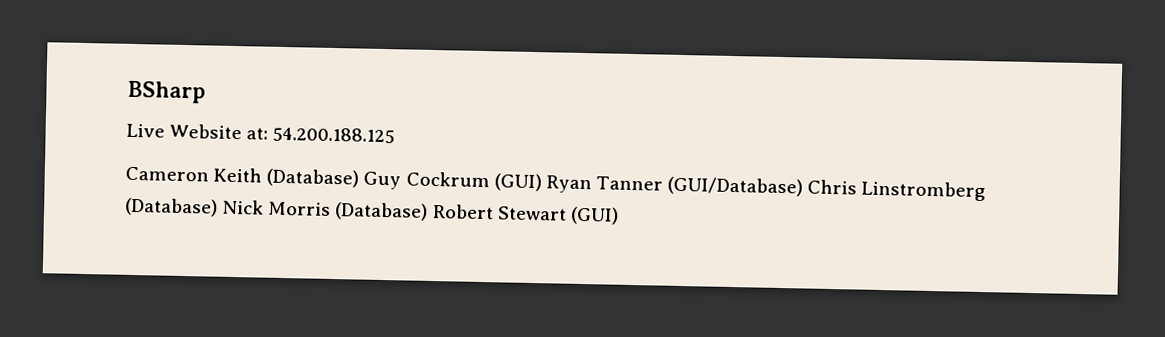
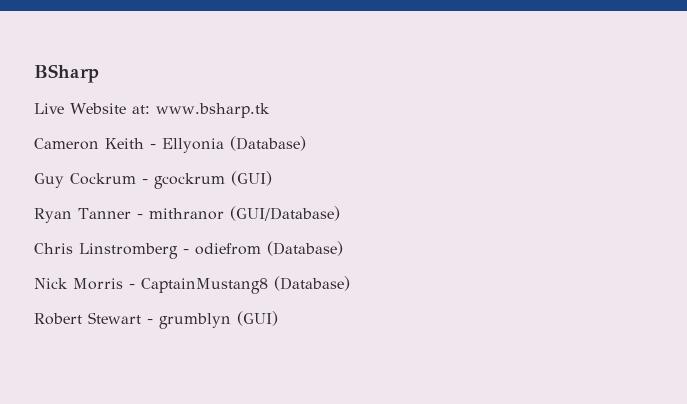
- Live Website at: 54.200.188.125
+ Live Website at: www.bsharp.tk
- Cameron Keith (Database) Guy Cockrum (GUI) Ryan Tanner (GUI/Database) Chris Linstromberg (Database) Nick Morris (Database) Robert Stewart (GUI)
+ Cameron Keith - Ellyonia (Database)
+ Guy Cockrum - gcockrum (GUI)
+ Ryan Tanner - mithranor (GUI/Database)
+ Chris Linstromberg - odiefrom (Database)
+ Nick Morris - CaptainMustang8 (Database)
+ Robert Stewart - grumblyn (GUI)

